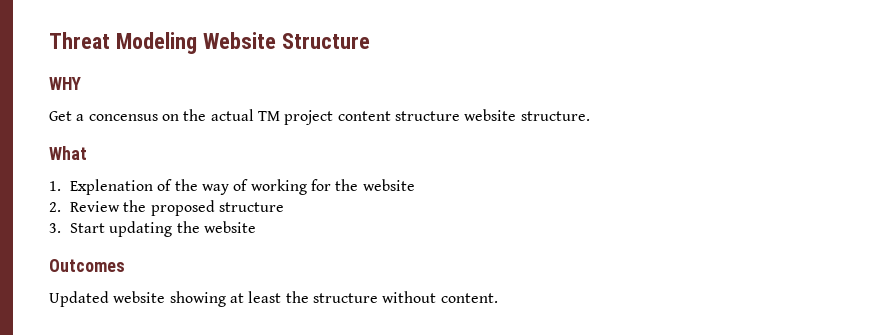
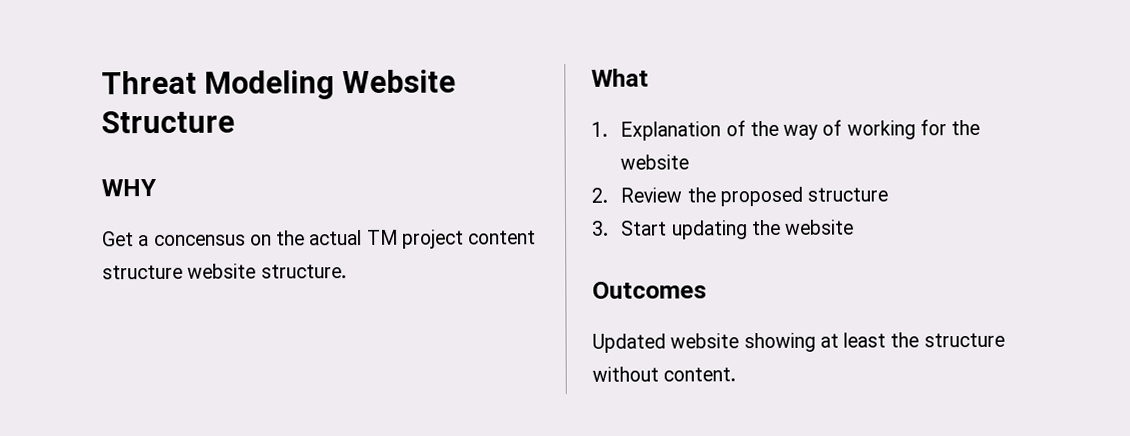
- 1. Explenation of the way of working for the website
+ 1. Explanation of the way of working for the website

